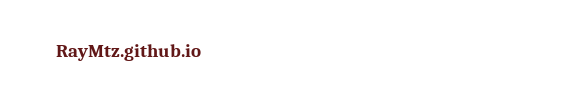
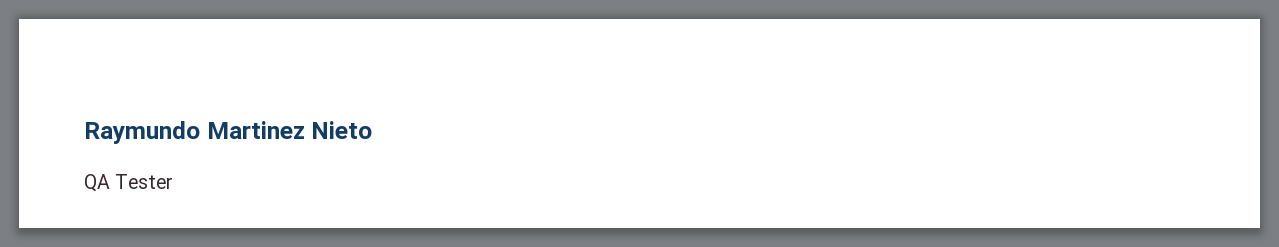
- RayMtz.github.io
+ Raymundo Martinez Nieto
+ QA Tester

